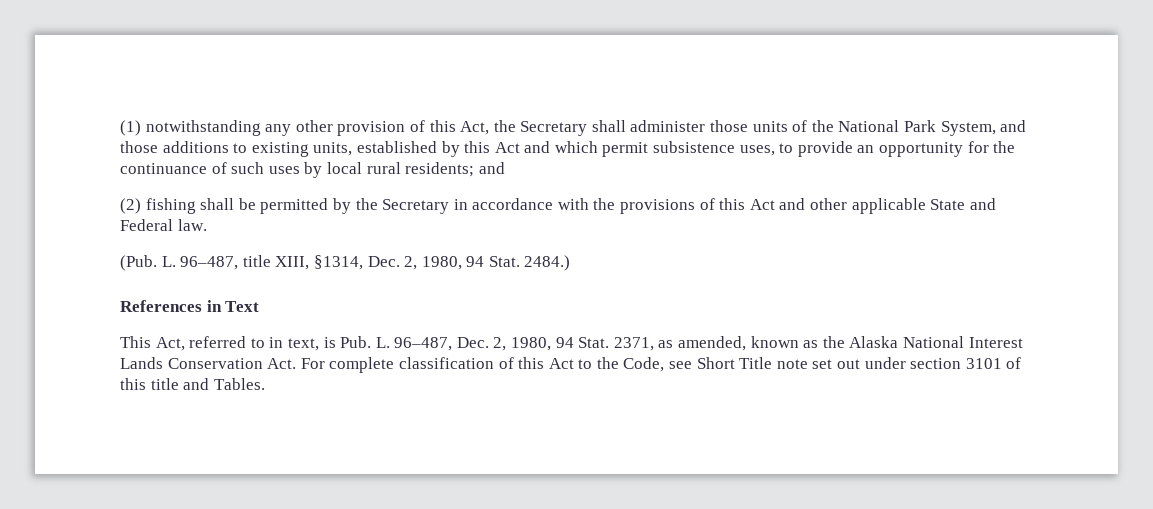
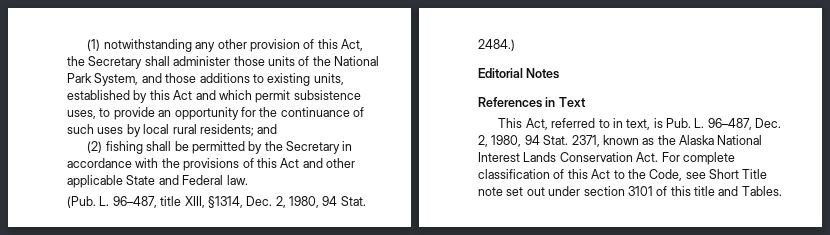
+ Editorial Notes
- 2371, as amended, known as the Alaska National Interest Lands Conservation Act. For complete classification of this Act to the Code, see Short Title note set out under section 3101 of this title and Tables.
+ 2371, known as the Alaska National Interest Lands Conservation Act. For complete classification of this Act to the Code, see Short Title note set out under section 3101 of this title and Tables.

